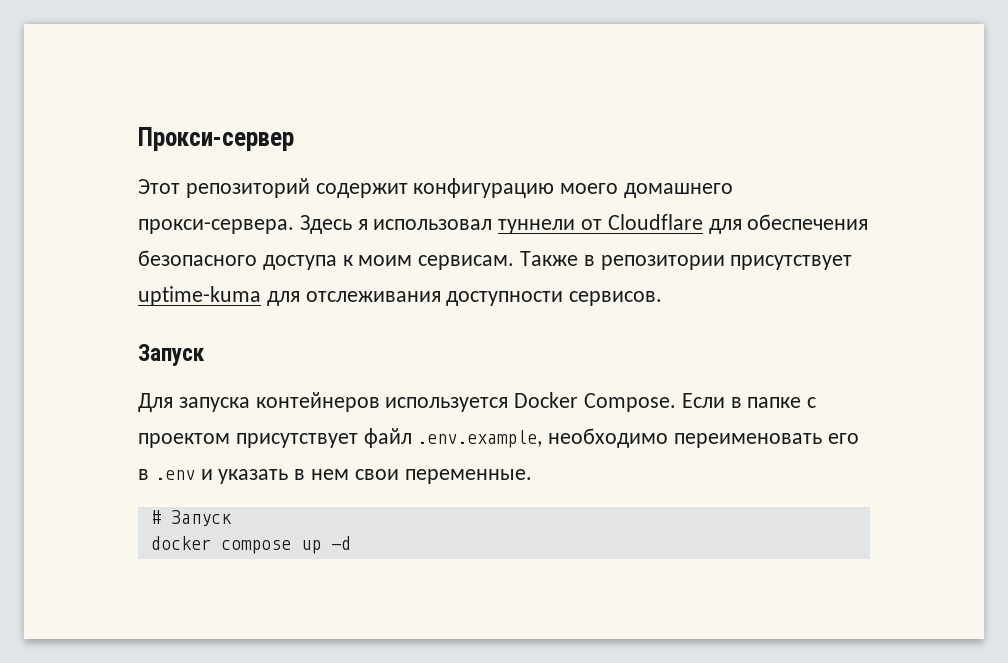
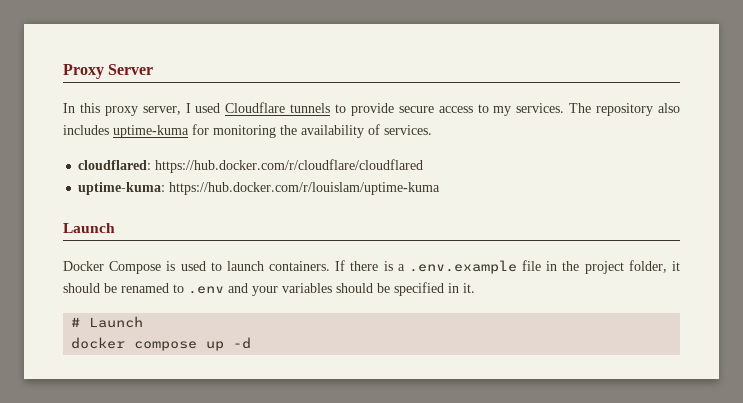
- Прокси-сервер
- Этот репозиторий содержит конфигурацию моего домашнего прокси-сервера. Здесь я использовал туннели от Cloudflare для обеспечения безопасного доступа к моим сервисам. Также в репозитории присутствует uptime-kuma для отслеживания доступности сервисов.
- Запуск
- Для запуска контейнеров используется Docker Compose. Если в папке с проектом присутствует файл .env.example, необходимо переименовать его в .env и указать в нем свои переменные.
+ Proxy Server
+ In this proxy server, I used Cloudflare tunnels to provide secure access to my services. The repository also includes uptime-kuma for monitoring the availability of services.
+ cloudflared: https://hub.docker.com/r/cloudflare/cloudflared
+ uptime-kuma: https://hub.docker.com/r/louislam/uptime-kuma
+ Launch
+ Docker Compose is used to launch containers. If there is a .env.example file in the project folder, it should be renamed to .env and your variables should be specified in it.
- # Запуск
+ # Launch

